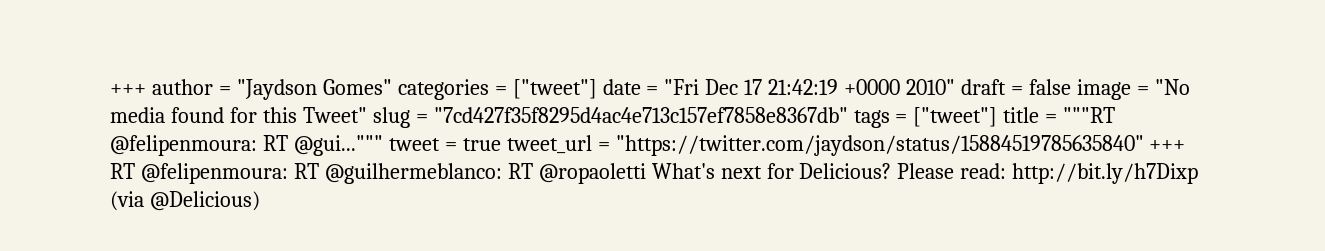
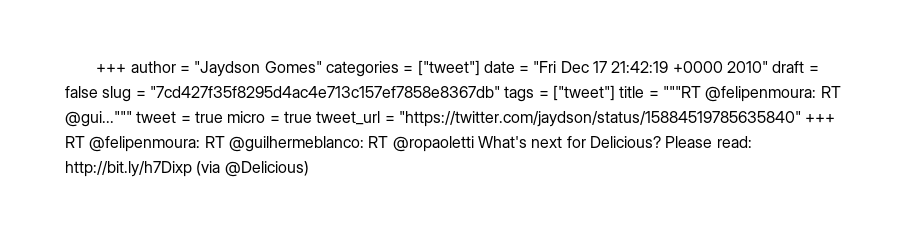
- +++ author = "Jaydson Gomes" categories = ["tweet"] date = "Fri Dec 17 21:42:19 +0000 2010" draft = false image = "No media found for this Tweet" slug = "7cd427f35f8295d4ac4e713c157ef7858e8367db" tags = ["tweet"] title = """RT @felipenmoura: RT @gui...""" tweet = true tweet_url = "https://twitter.com/jaydson/status/15884519785635840" +++ RT @felipenmoura: RT @guilhermeblanco: RT @ropaoletti What's next for Delicious?
+ +++ author = "Jaydson Gomes" categories = ["tweet"] date = "Fri Dec 17 21:42:19 +0000 2010" draft = false slug = "7cd427f35f8295d4ac4e713c157ef7858e8367db" tags = ["tweet"] title = """RT @felipenmoura: RT @gui...""" tweet = true micro = true tweet_url = "https://twitter.com/jaydson/status/15884519785635840" +++ RT @felipenmoura: RT @guilhermeblanco: RT @ropaoletti What's next for Delicious?

